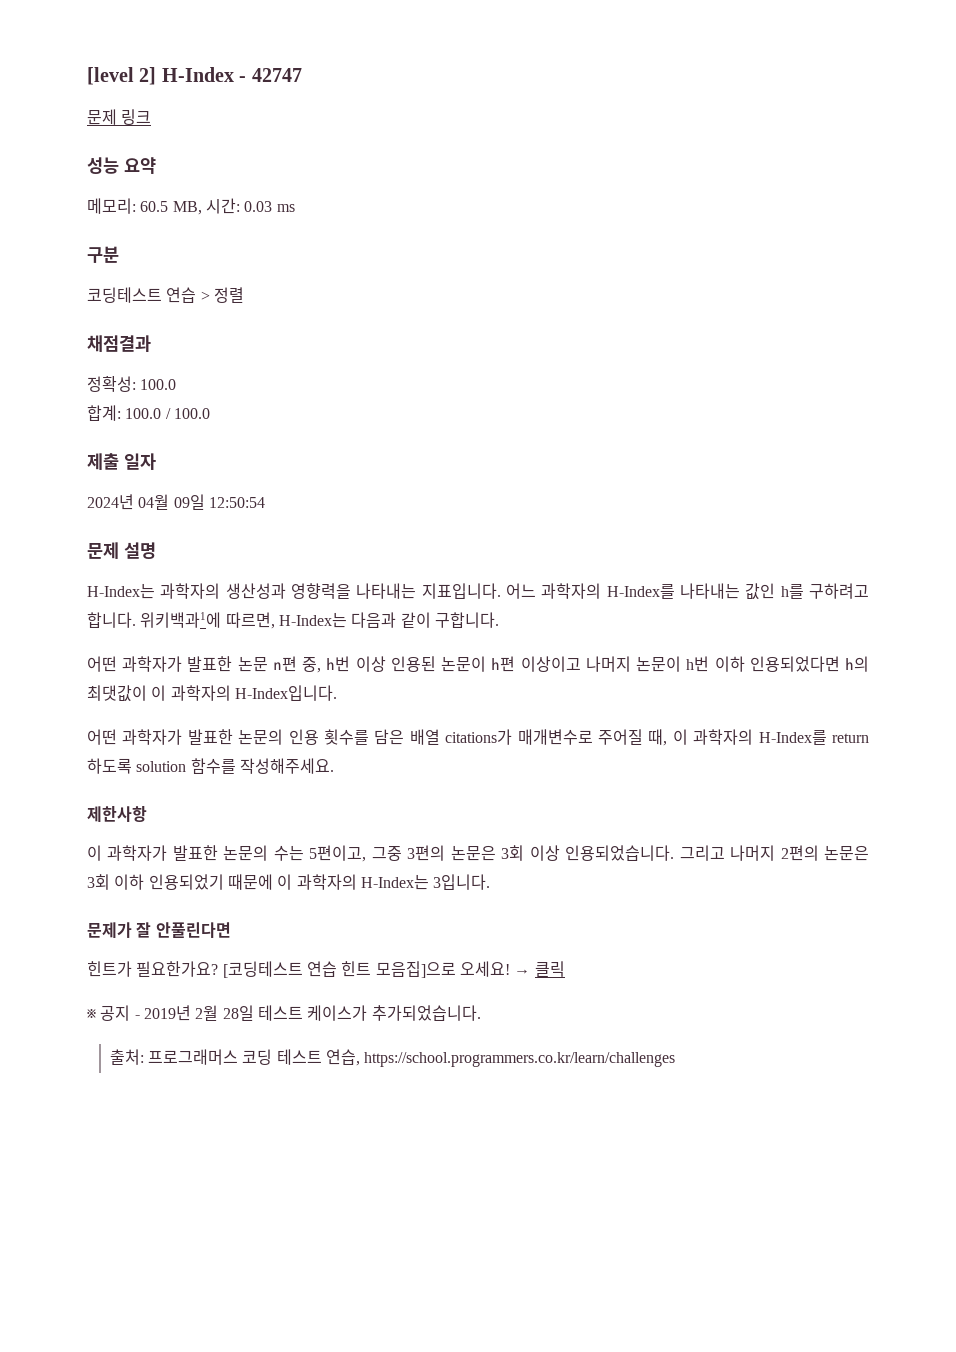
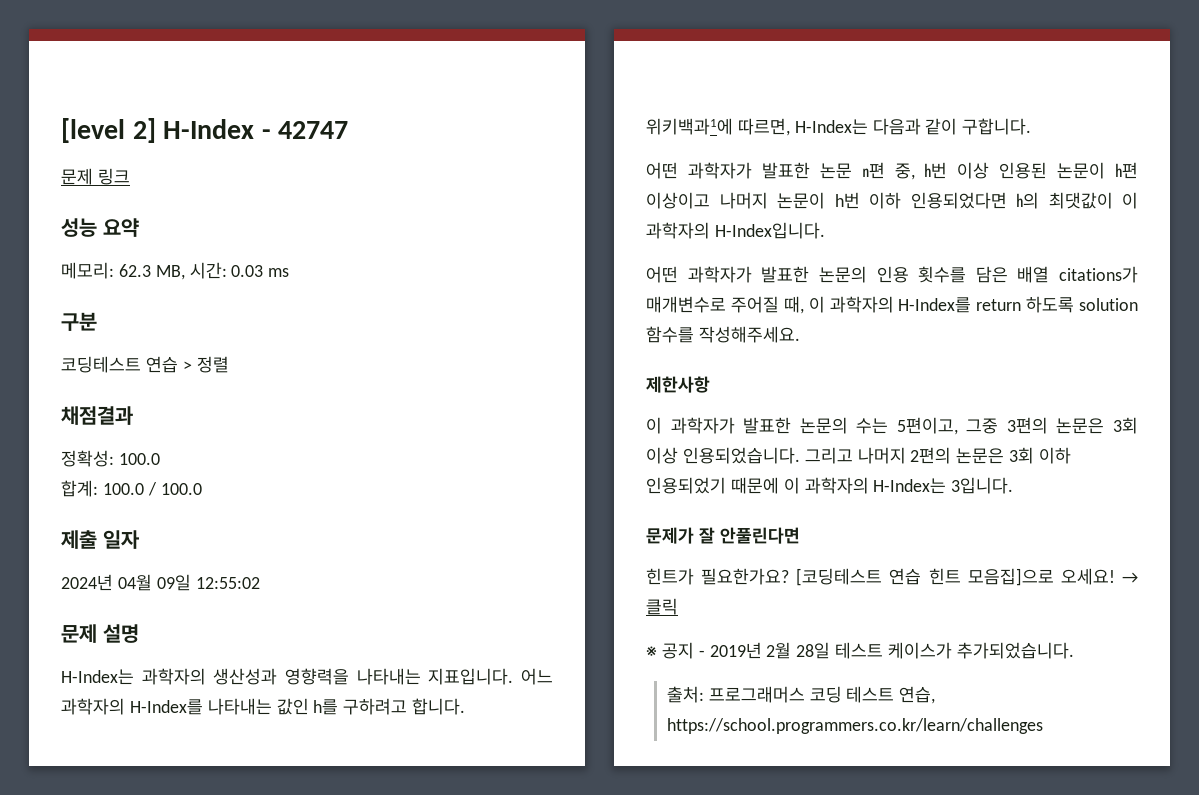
- 메모리: 60.5 MB, 시간: 0.03 ms
+ 메모리: 62.3 MB, 시간: 0.03 ms
- 2024년 04월 09일 12:50:54
+ 2024년 04월 09일 12:55:02

